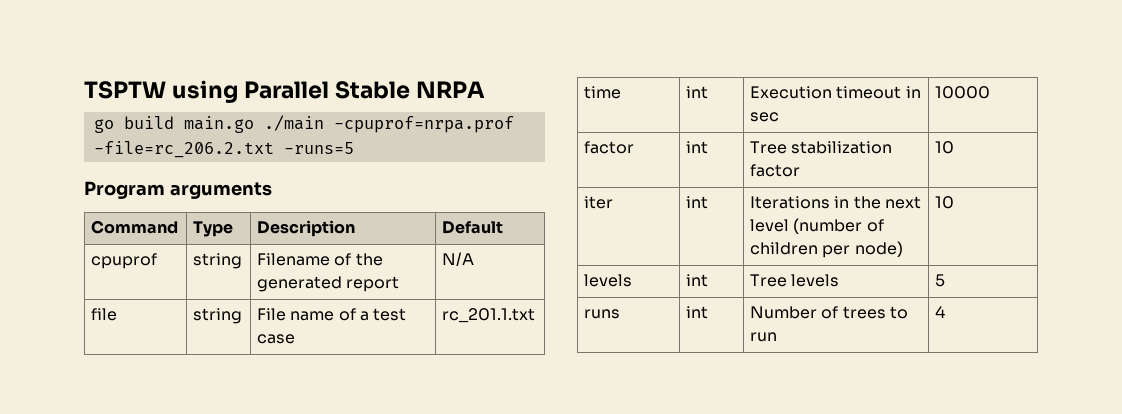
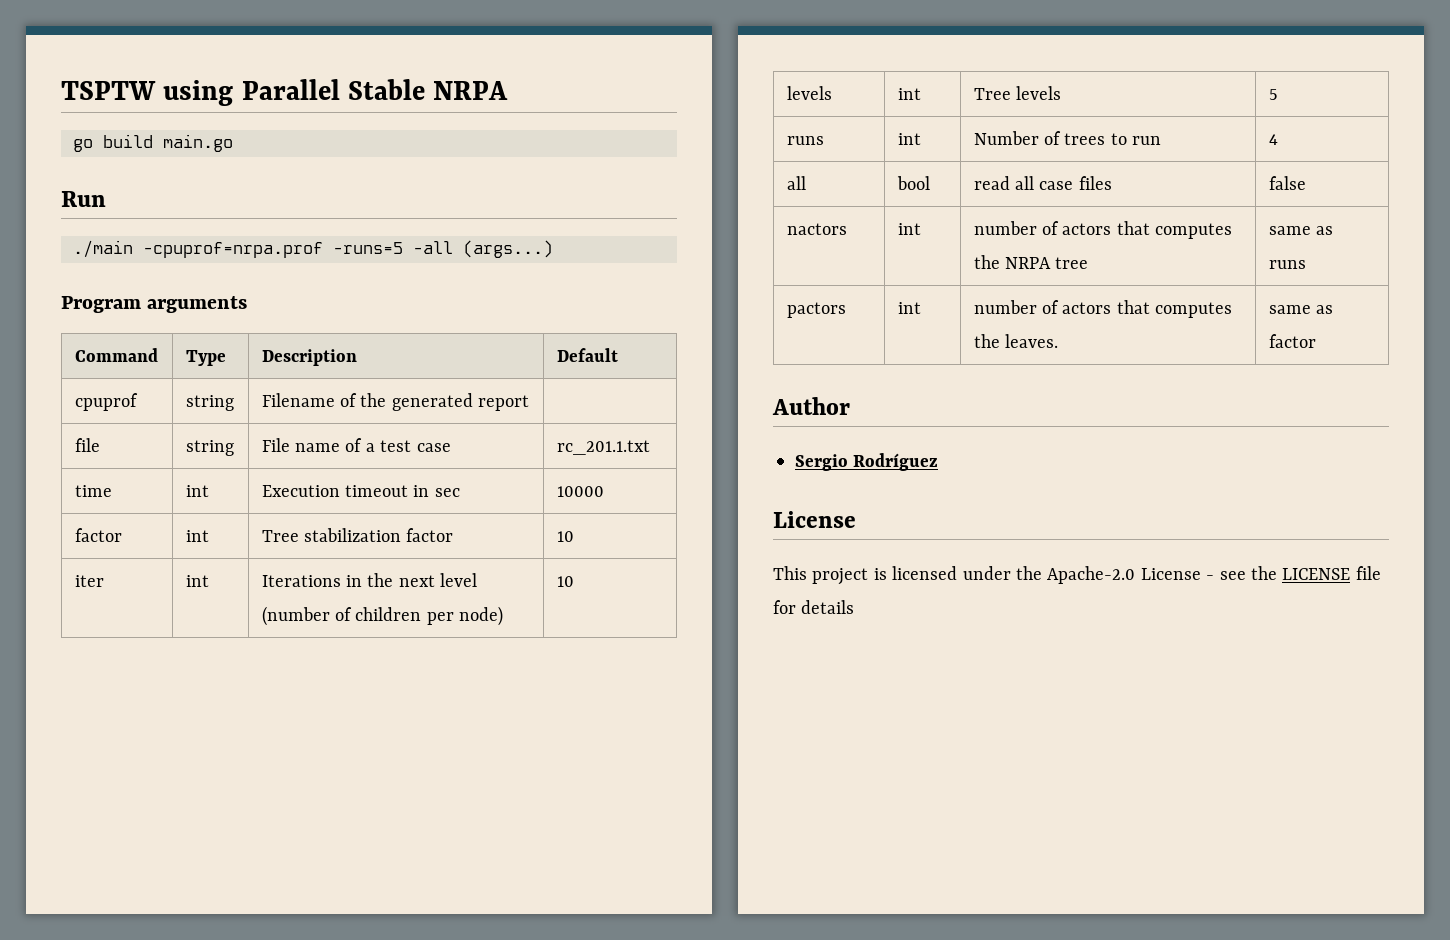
- go build main.go ./main -cpuprof=nrpa.prof -file=rc_206.2.txt -runs=5
+ go build main.go
+ Run
+ ./main -cpuprof=nrpa.prof -runs=5 -all (args...)
- cpuprof | string | Filename of the generated report | N/A
+ cpuprof | string | Filename of the generated report |
+ all | bool | read all case files | false
+ nactors | int | number of actors that computes the NRPA tree | same as runs
+ pactors | int | number of actors that computes the leaves. | same as factor
+ Author
+ Sergio Rodríguez
+ License
+ This project is licensed under the Apache-2.0 License - see the LICENSE file for details

